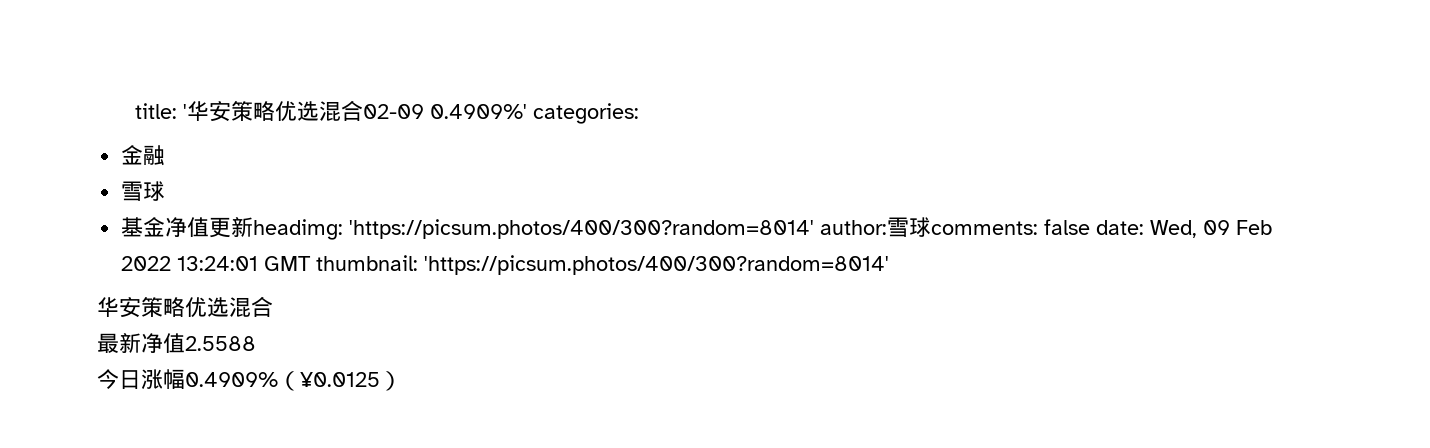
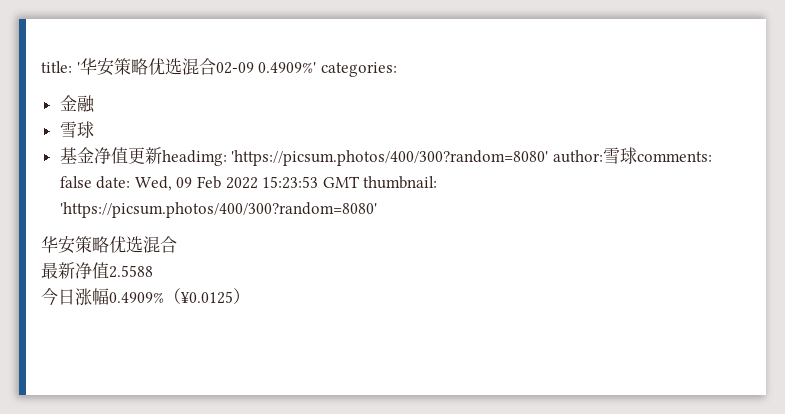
- 基金净值更新headimg: 'https://picsum.photos/400/300?random=8014' author:雪球comments: false date: Wed, 09 Feb 2022 13:24:01 GMT thumbnail: 'https://picsum.photos/400/300?random=8014'
+ 基金净值更新headimg: 'https://picsum.photos/400/300?random=8080' author:雪球comments: false date: Wed, 09 Feb 2022 15:23:53 GMT thumbnail: 'https://picsum.photos/400/300?random=8080'

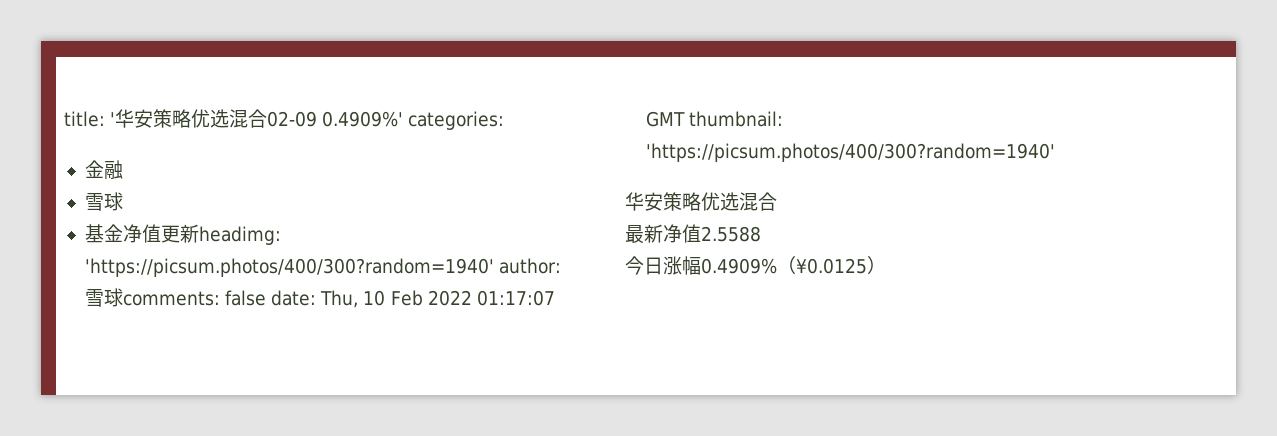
- 基金净值更新headimg: 'https://picsum.photos/400/300?random=8080' author:雪球comments: false date: Wed, 09 Feb 2022 15:23:53 GMT thumbnail: 'https://picsum.photos/400/300?random=8080'
+ 基金净值更新headimg: 'https://picsum.photos/400/300?random=1940' author:雪球comments: false date: Thu, 10 Feb 2022 01:17:07 GMT thumbnail: 'https://picsum.photos/400/300?random=1940'

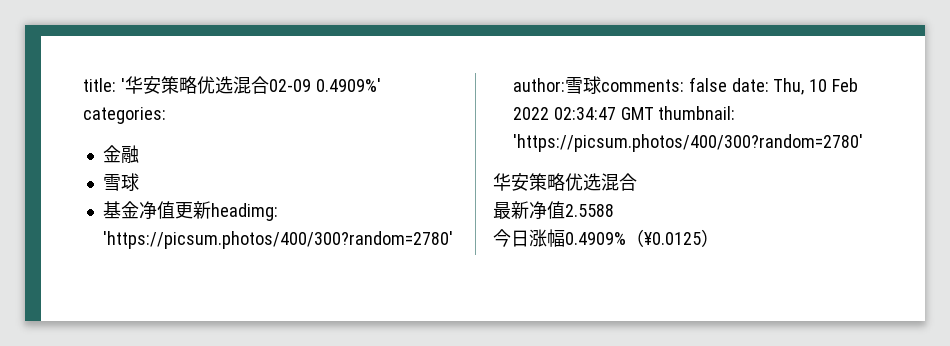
- 基金净值更新headimg: 'https://picsum.photos/400/300?random=1940' author:雪球comments: false date: Thu, 10 Feb 2022 01:17:07 GMT thumbnail: 'https://picsum.photos/400/300?random=1940'
+ 基金净值更新headimg: 'https://picsum.photos/400/300?random=2780' author:雪球comments: false date: Thu, 10 Feb 2022 02:34:47 GMT thumbnail: 'https://picsum.photos/400/300?random=2780'

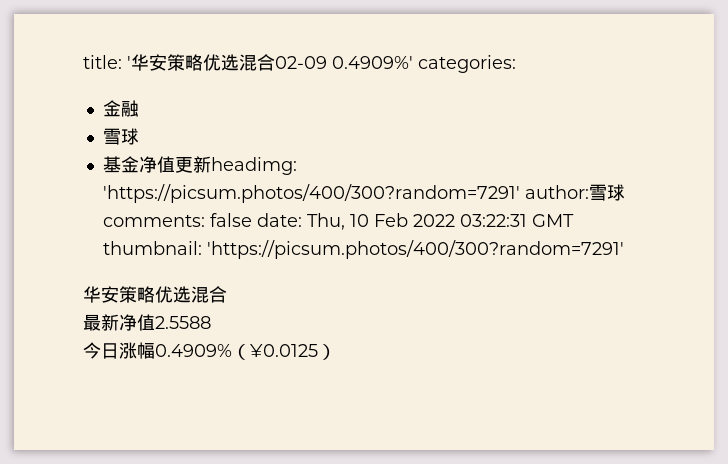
- 基金净值更新headimg: 'https://picsum.photos/400/300?random=2780' author:雪球comments: false date: Thu, 10 Feb 2022 02:34:47 GMT thumbnail: 'https://picsum.photos/400/300?random=2780'
+ 基金净值更新headimg: 'https://picsum.photos/400/300?random=7291' author:雪球comments: false date: Thu, 10 Feb 2022 03:22:31 GMT thumbnail: 'https://picsum.photos/400/300?random=7291'

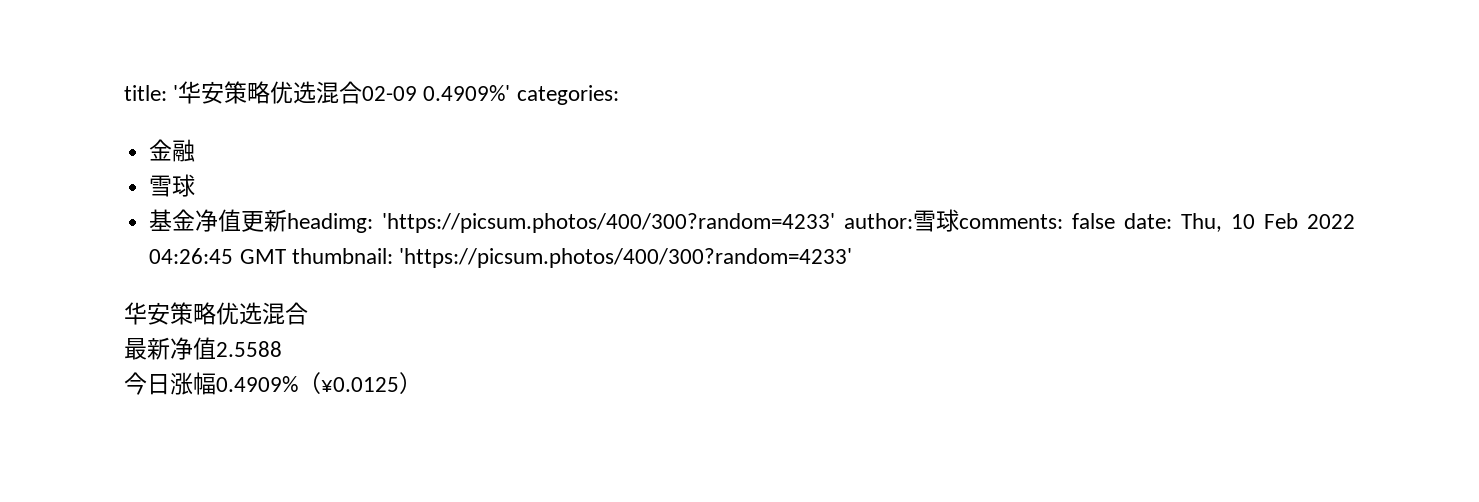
- 基金净值更新headimg: 'https://picsum.photos/400/300?random=7291' author:雪球comments: false date: Thu, 10 Feb 2022 03:22:31 GMT thumbnail: 'https://picsum.photos/400/300?random=7291'
+ 基金净值更新headimg: 'https://picsum.photos/400/300?random=4233' author:雪球comments: false date: Thu, 10 Feb 2022 04:26:45 GMT thumbnail: 'https://picsum.photos/400/300?random=4233'

